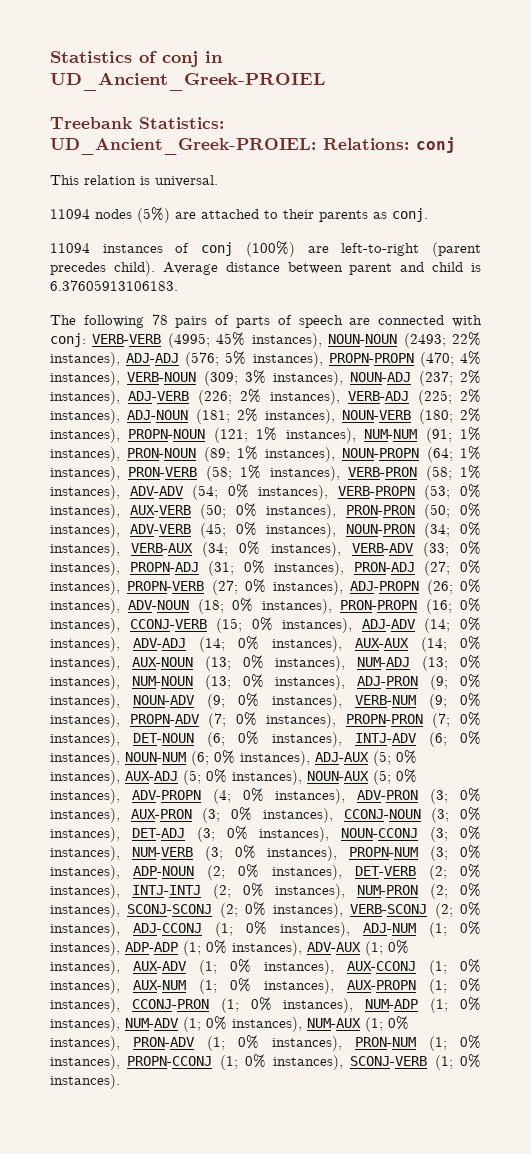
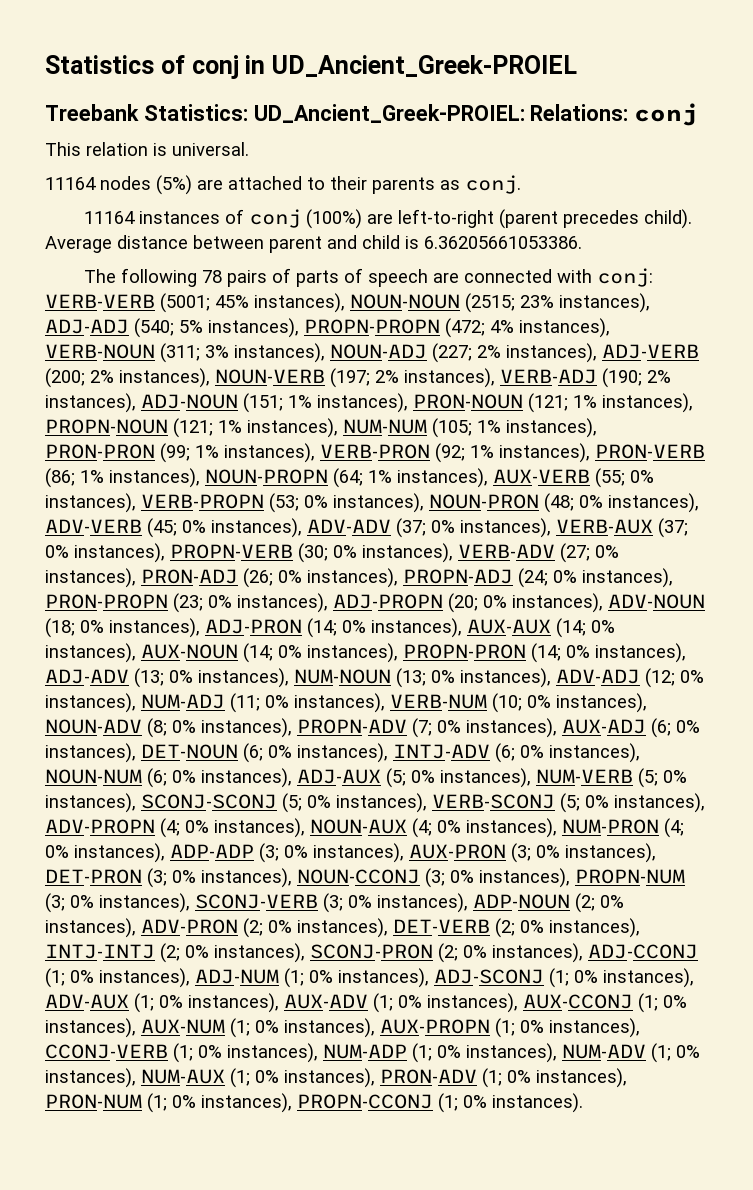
- 11094 nodes (5%) are attached to their parents as conj.
+ 11164 nodes (5%) are attached to their parents as conj.
- 11094 instances of conj (100%) are left-to-right (parent precedes child).
+ 11164 instances of conj (100%) are left-to-right (parent precedes child).
- Average distance between parent and child is 6.37605913106183.
+ Average distance between parent and child is 6.36205661053386.
- VERB-VERB (4995;
+ VERB-VERB (5001;
- 45% instances), NOUN-NOUN (2493; 22% instances), ADJ-ADJ (576;
+ 45% instances), NOUN-NOUN (2515; 23% instances), ADJ-ADJ (540;
- 5% instances), PROPN-PROPN (470;
+ 5% instances), PROPN-PROPN (472;
- 4% instances), VERB-NOUN (309;
+ 4% instances), VERB-NOUN (311;
- 3% instances), NOUN-ADJ (237;
+ 3% instances), NOUN-ADJ (227;
- 2% instances), ADJ-VERB (226;
+ 2% instances), ADJ-VERB (200; 2% instances), NOUN-VERB (197;
- 2% instances), VERB-ADJ (225;
+ 2% instances), VERB-ADJ (190;
- 2% instances), ADJ-NOUN (181; 2% instances), NOUN-VERB (180; 2% instances), PROPN-NOUN (121;
+ 2% instances), ADJ-NOUN (151; 1% instances), PRON-NOUN (121; 1% instances), PROPN-NOUN (121;
- 1% instances), NUM-NUM (91; 1% instances), PRON-NOUN (89;
+ 1% instances), NUM-NUM (105; 1% instances), PRON-PRON (99; 1% instances), VERB-PRON (92; 1% instances), PRON-VERB (86;
- 1% instances), PRON-VERB (58; 1% instances), VERB-PRON (58; 1% instances), ADV-ADV (54;
+ 1% instances), AUX-VERB (55;
- 0% instances), AUX-VERB (50; 0% instances), PRON-PRON (50;
+ 0% instances), NOUN-PRON (48;
- 0% instances), NOUN-PRON (34;
+ 0% instances), ADV-ADV (37;
- 0% instances), VERB-AUX (34; 0% instances), VERB-ADV (33;
+ 0% instances), VERB-AUX (37; 0% instances), PROPN-VERB (30; 0% instances), VERB-ADV (27; 0% instances), PRON-ADJ (26;
- 0% instances), PROPN-ADJ (31; 0% instances), PRON-ADJ (27; 0% instances), PROPN-VERB (27;
+ 0% instances), PROPN-ADJ (24; 0% instances), PRON-PROPN (23;
- 0% instances), ADJ-PROPN (26;
+ 0% instances), ADJ-PROPN (20;
- 0% instances), PRON-PROPN (16; 0% instances), CCONJ-VERB (15; 0% instances), ADJ-ADV (14; 0% instances), ADV-ADJ (14;
+ 0% instances), ADJ-PRON (14;
- 0% instances), AUX-NOUN (13; 0% instances), NUM-ADJ (13;
+ 0% instances), AUX-NOUN (14; 0% instances), PROPN-PRON (14; 0% instances), ADJ-ADV (13;
- 0% instances), ADJ-PRON (9; 0% instances), NOUN-ADV (9; 0% instances), VERB-NUM (9;
+ 0% instances), ADV-ADJ (12; 0% instances), NUM-ADJ (11; 0% instances), VERB-NUM (10; 0% instances), NOUN-ADV (8;
- 0% instances), PROPN-PRON (7;
+ 0% instances), AUX-ADJ (6;
- 0% instances), AUX-ADJ (5; 0% instances), NOUN-AUX (5;
+ 0% instances), NUM-VERB (5; 0% instances), SCONJ-SCONJ (5; 0% instances), VERB-SCONJ (5;
- 0% instances), ADV-PRON (3;
+ 0% instances), NOUN-AUX (4; 0% instances), NUM-PRON (4; 0% instances), ADP-ADP (3;
- 0% instances), CCONJ-NOUN (3; 0% instances), DET-ADJ (3;
+ 0% instances), DET-PRON (3;
- 0% instances), NUM-VERB (3; 0% instances), PROPN-NUM (3; 0% instances), ADP-NOUN (2;
+ 0% instances), PROPN-NUM (3; 0% instances), SCONJ-VERB (3; 0% instances), ADP-NOUN (2; 0% instances), ADV-PRON (2;
- 0% instances), NUM-PRON (2; 0% instances), SCONJ-SCONJ (2; 0% instances), VERB-SCONJ (2;
+ 0% instances), SCONJ-PRON (2;
- 0% instances), ADP-ADP (1;
+ 0% instances), ADJ-SCONJ (1;
- 0% instances), CCONJ-PRON (1;
+ 0% instances), CCONJ-VERB (1;
- 0% instances), SCONJ-VERB (1; 0% instances).
+ 0% instances).

